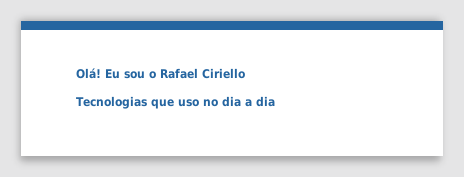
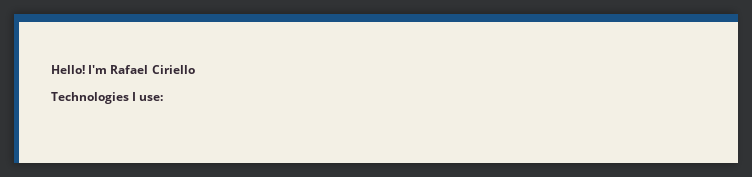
- Olá! Eu sou o Rafael Ciriello
- Tecnologias que uso no dia a dia
+ Hello! I'm Rafael Ciriello
+ Technologies I use:

